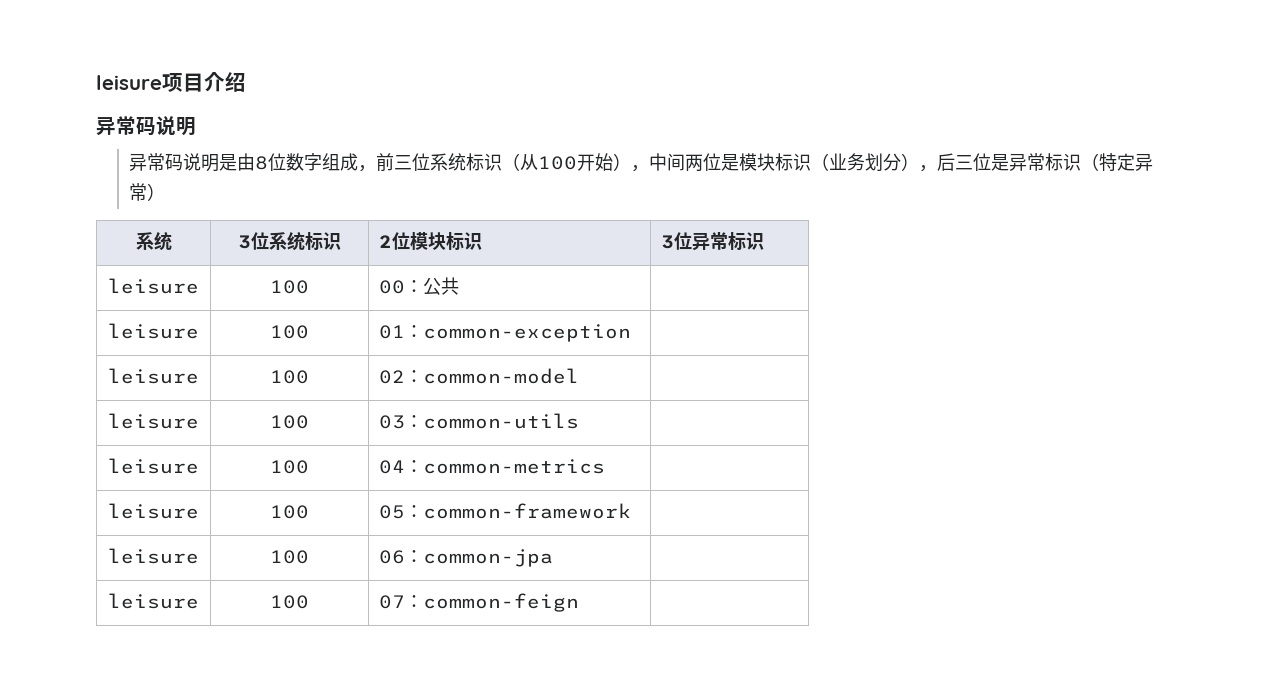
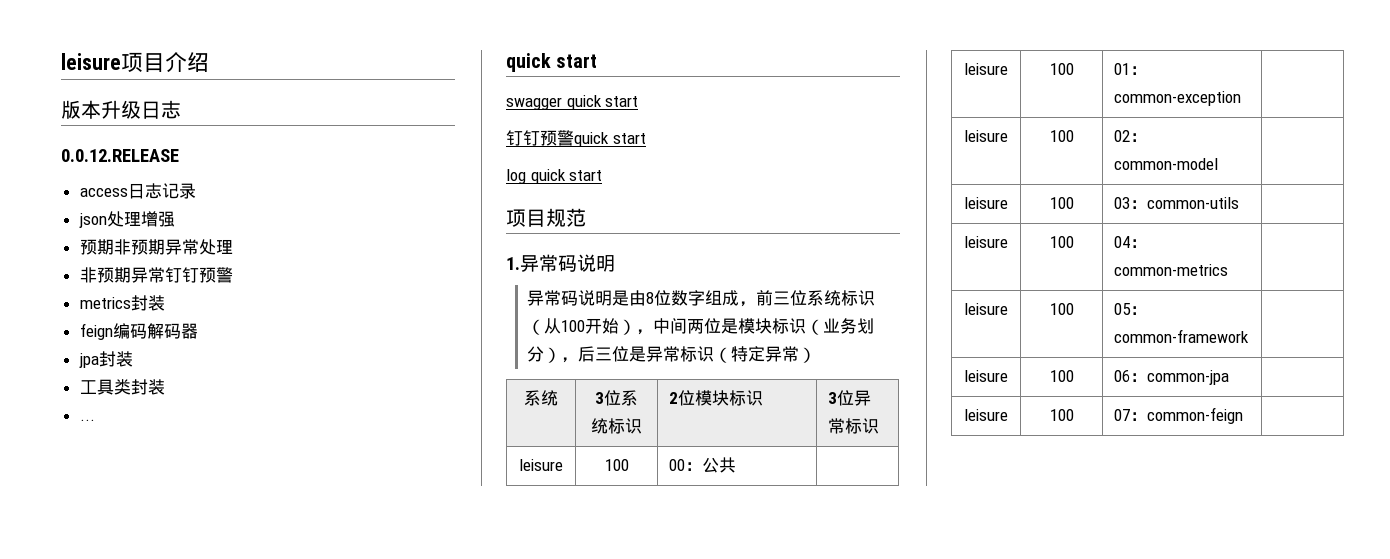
  leisure项目介绍
- 异常码说明
+ 版本升级日志
+ 0.0.12.RELEASE
+ access日志记录
+ json处理增强
+ 预期非预期异常处理
+ 非预期异常钉钉预警
+ metrics封装
+ feign编码解码器
+ jpa封装
+ 工具类封装
+ ...
+ quick start
+ swagger quick start
+ 钉钉预警quick start
+ log quick start
+ 项目规范
+ 1.异常码说明

